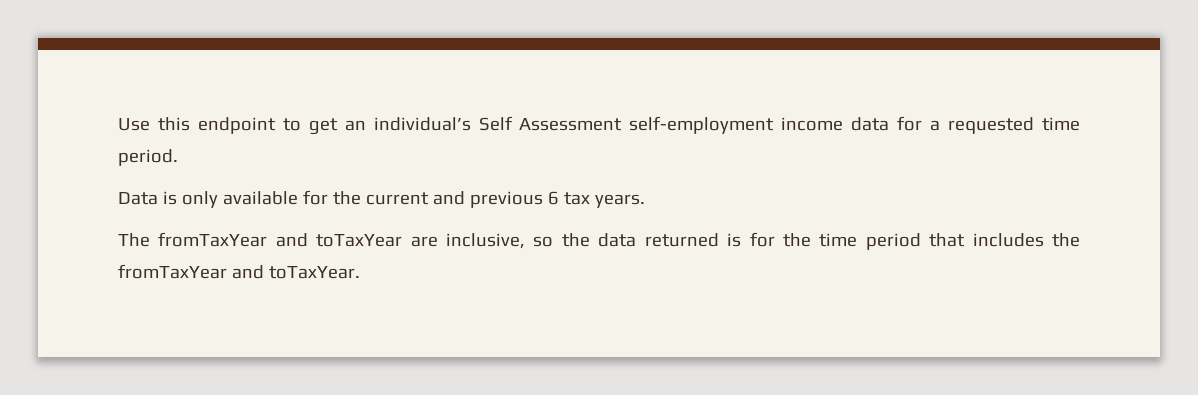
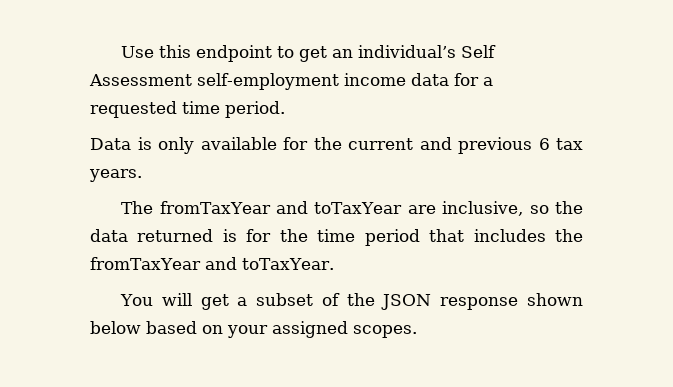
+ You will get a subset of the JSON response shown below based on your assigned scopes.

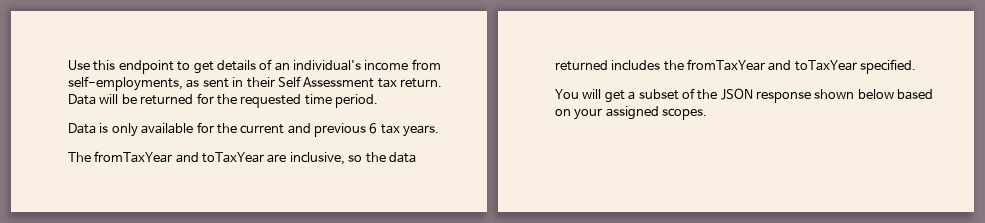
- Use this endpoint to get an individual’s Self Assessment self-employment income data for a requested time period.
+ Use this endpoint to get details of an individual's income from self-employments, as sent in their Self Assessment tax return. Data will be returned for the requested time period.
- The fromTaxYear and toTaxYear are inclusive, so the data returned is for the time period that includes the fromTaxYear and toTaxYear.
+ The fromTaxYear and toTaxYear are inclusive, so the data returned includes the fromTaxYear and toTaxYear specified.

